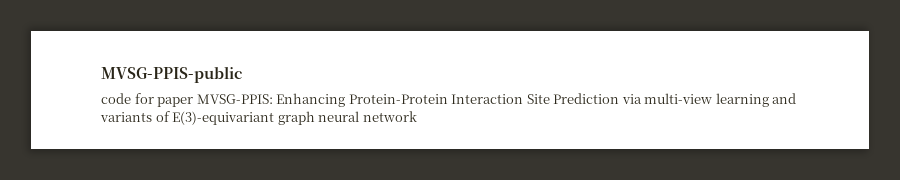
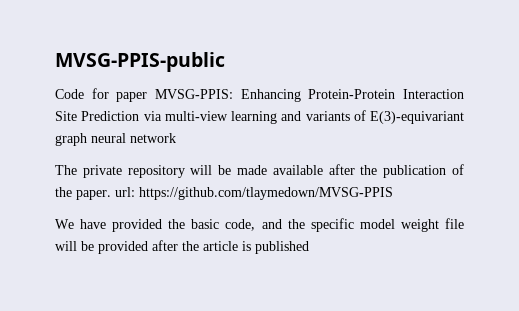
- code for paper MVSG-PPIS: Enhancing Protein-Protein Interaction Site Prediction via multi-view learning and variants of E(3)-equivariant graph neural network
+ Code for paper MVSG-PPIS: Enhancing Protein-Protein Interaction Site Prediction via multi-view learning and variants of E(3)-equivariant graph neural network
+ The private repository will be made available after the publication of the paper. url: https://github.com/tlaymedown/MVSG-PPIS
+ We have provided the basic code, and the specific model weight file will be provided after the article is published

